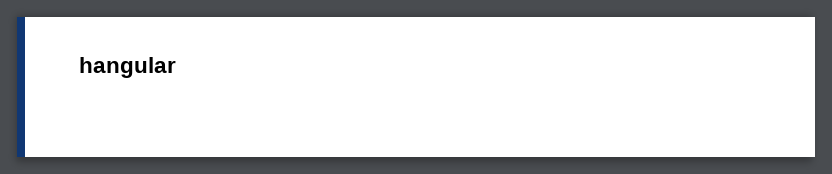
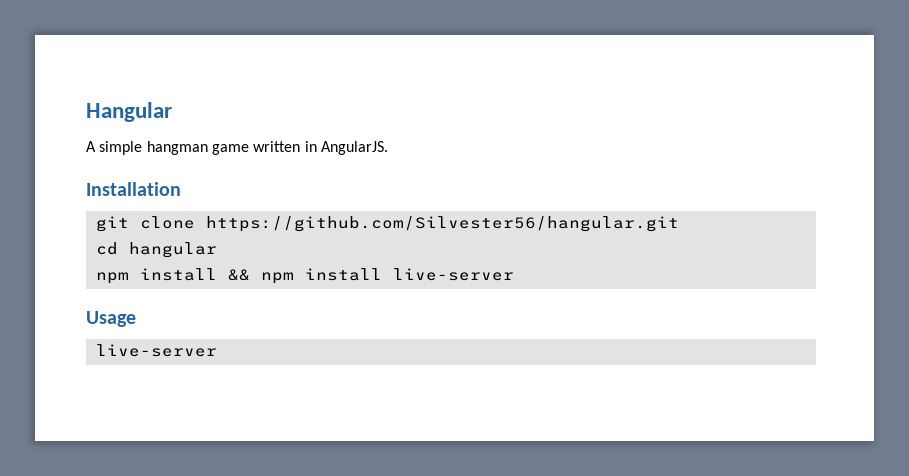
- hangular
+ Hangular
+ A simple hangman game written in AngularJS.
+ Installation
+ git clone https://github.com/Silvester56/hangular.git
+ cd hangular
+ npm install && npm install live-server
+ Usage
+ live-server

